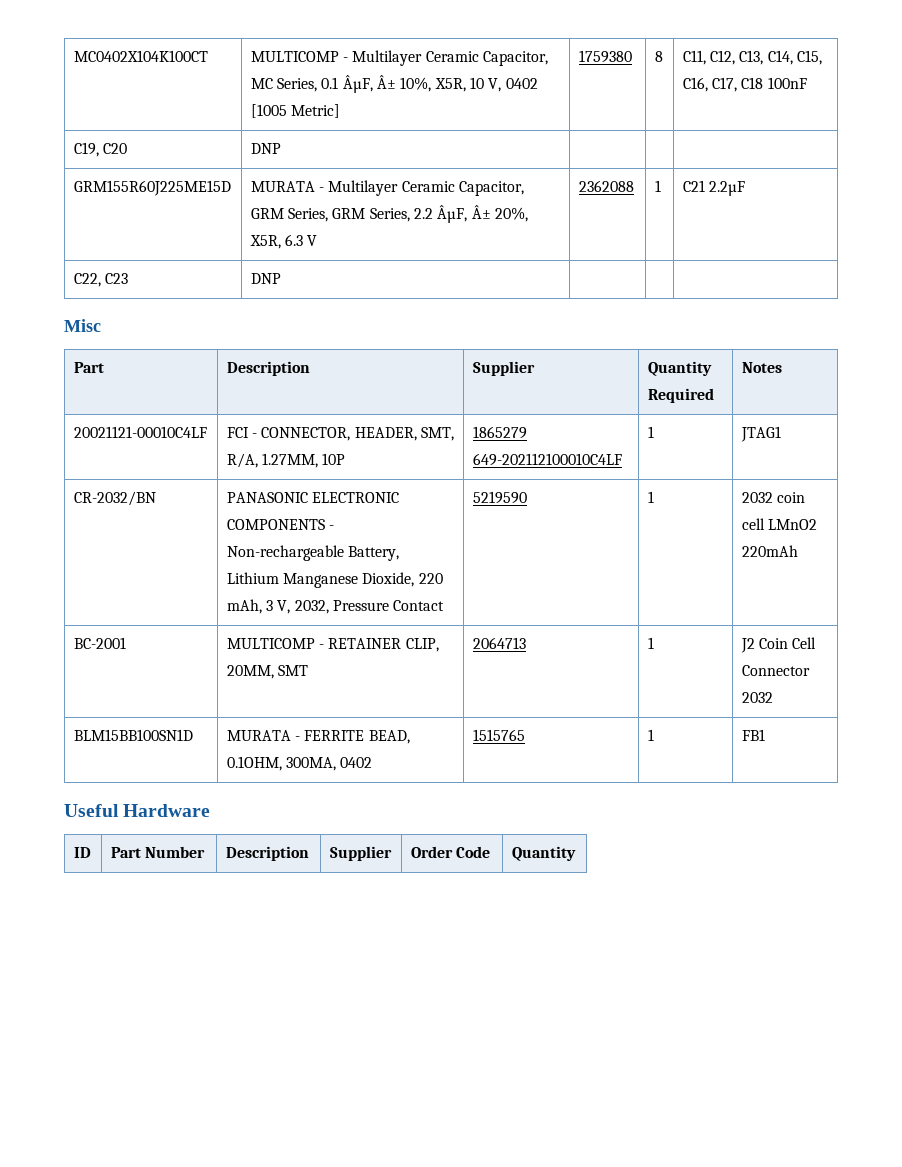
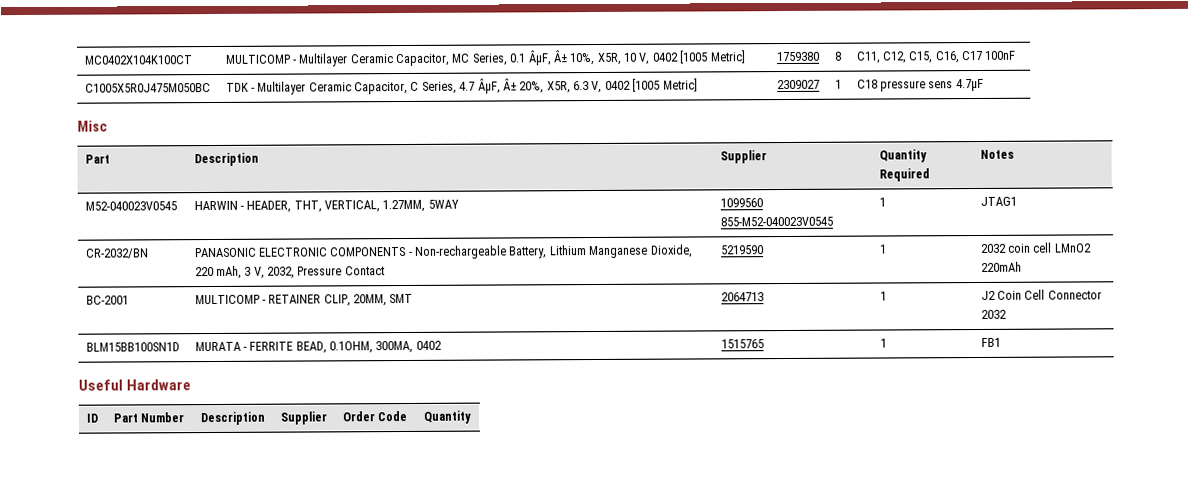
- MC0402X104K100CT | MULTICOMP - Multilayer Ceramic Capacitor, MC Series, 0.1 ÂµF, Â± 10%, X5R, 10 V, 0402 [1005 Metric] | 1759380 | 8 | C11, C12, C13, C14, C15, C16, C17, C18 100nF
- C19, C20 | DNP | | |
- GRM155R60J225ME15D | MURATA - Multilayer Ceramic Capacitor, GRM Series, GRM Series, 2.2 ÂµF, Â± 20%, X5R, 6.3 V | 2362088 | 1 | C21 2.2µF
- C22, C23 | DNP | | |
+ MC0402X104K100CT | MULTICOMP - Multilayer Ceramic Capacitor, MC Series, 0.1 ÂµF, Â± 10%, X5R, 10 V, 0402 [1005 Metric] | 1759380 | 8 | C11, C12, C15, C16, C17 100nF
+ C1005X5R0J475M050BC | TDK - Multilayer Ceramic Capacitor, C Series, 4.7 ÂµF, Â± 20%, X5R, 6.3 V, 0402 [1005 Metric] | 2309027 | 1 | C18 pressure sens 4.7µF
- 20021121-00010C4LF | FCI - CONNECTOR, HEADER, SMT, R/A, 1.27MM, 10P | 1865279 649-202112100010C4LF | 1 | JTAG1
+ M52-040023V0545 | HARWIN - HEADER, THT, VERTICAL, 1.27MM, 5WAY | 1099560 855-M52-040023V0545 | 1 | JTAG1

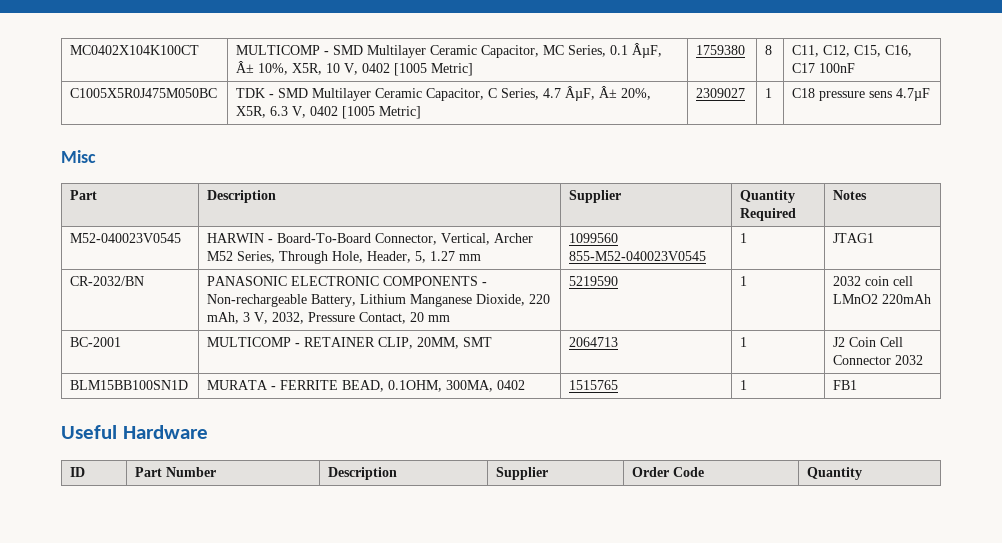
- MC0402X104K100CT | MULTICOMP - Multilayer Ceramic Capacitor, MC Series, 0.1 ÂµF, Â± 10%, X5R, 10 V, 0402 [1005 Metric] | 1759380 | 8 | C11, C12, C15, C16, C17 100nF
+ MC0402X104K100CT | MULTICOMP - SMD Multilayer Ceramic Capacitor, MC Series, 0.1 ÂµF, Â± 10%, X5R, 10 V, 0402 [1005 Metric] | 1759380 | 8 | C11, C12, C15, C16, C17 100nF
- C1005X5R0J475M050BC | TDK - Multilayer Ceramic Capacitor, C Series, 4.7 ÂµF, Â± 20%, X5R, 6.3 V, 0402 [1005 Metric] | 2309027 | 1 | C18 pressure sens 4.7µF
+ C1005X5R0J475M050BC | TDK - SMD Multilayer Ceramic Capacitor, C Series, 4.7 ÂµF, Â± 20%, X5R, 6.3 V, 0402 [1005 Metric] | 2309027 | 1 | C18 pressure sens 4.7µF
- M52-040023V0545 | HARWIN - HEADER, THT, VERTICAL, 1.27MM, 5WAY | 1099560 855-M52-040023V0545 | 1 | JTAG1
+ M52-040023V0545 | HARWIN - Board-To-Board Connector, Vertical, Archer M52 Series, Through Hole, Header, 5, 1.27 mm | 1099560 855-M52-040023V0545 | 1 | JTAG1
- CR-2032/BN | PANASONIC ELECTRONIC COMPONENTS - Non-rechargeable Battery, Lithium Manganese Dioxide, 220 mAh, 3 V, 2032, Pressure Contact | 5219590 | 1 | 2032 coin cell LMnO2 220mAh
+ CR-2032/BN | PANASONIC ELECTRONIC COMPONENTS - Non-rechargeable Battery, Lithium Manganese Dioxide, 220 mAh, 3 V, 2032, Pressure Contact, 20 mm | 5219590 | 1 | 2032 coin cell LMnO2 220mAh

